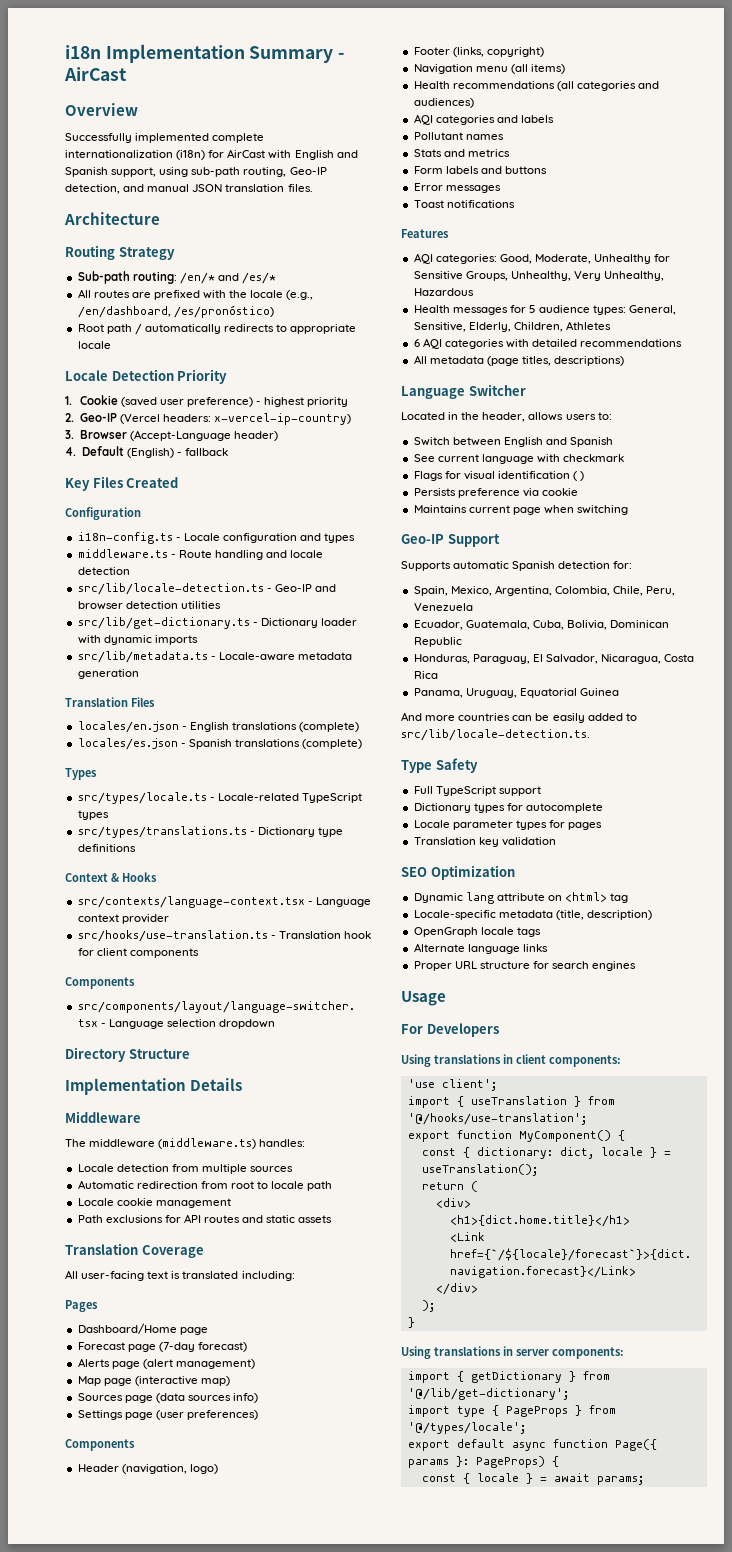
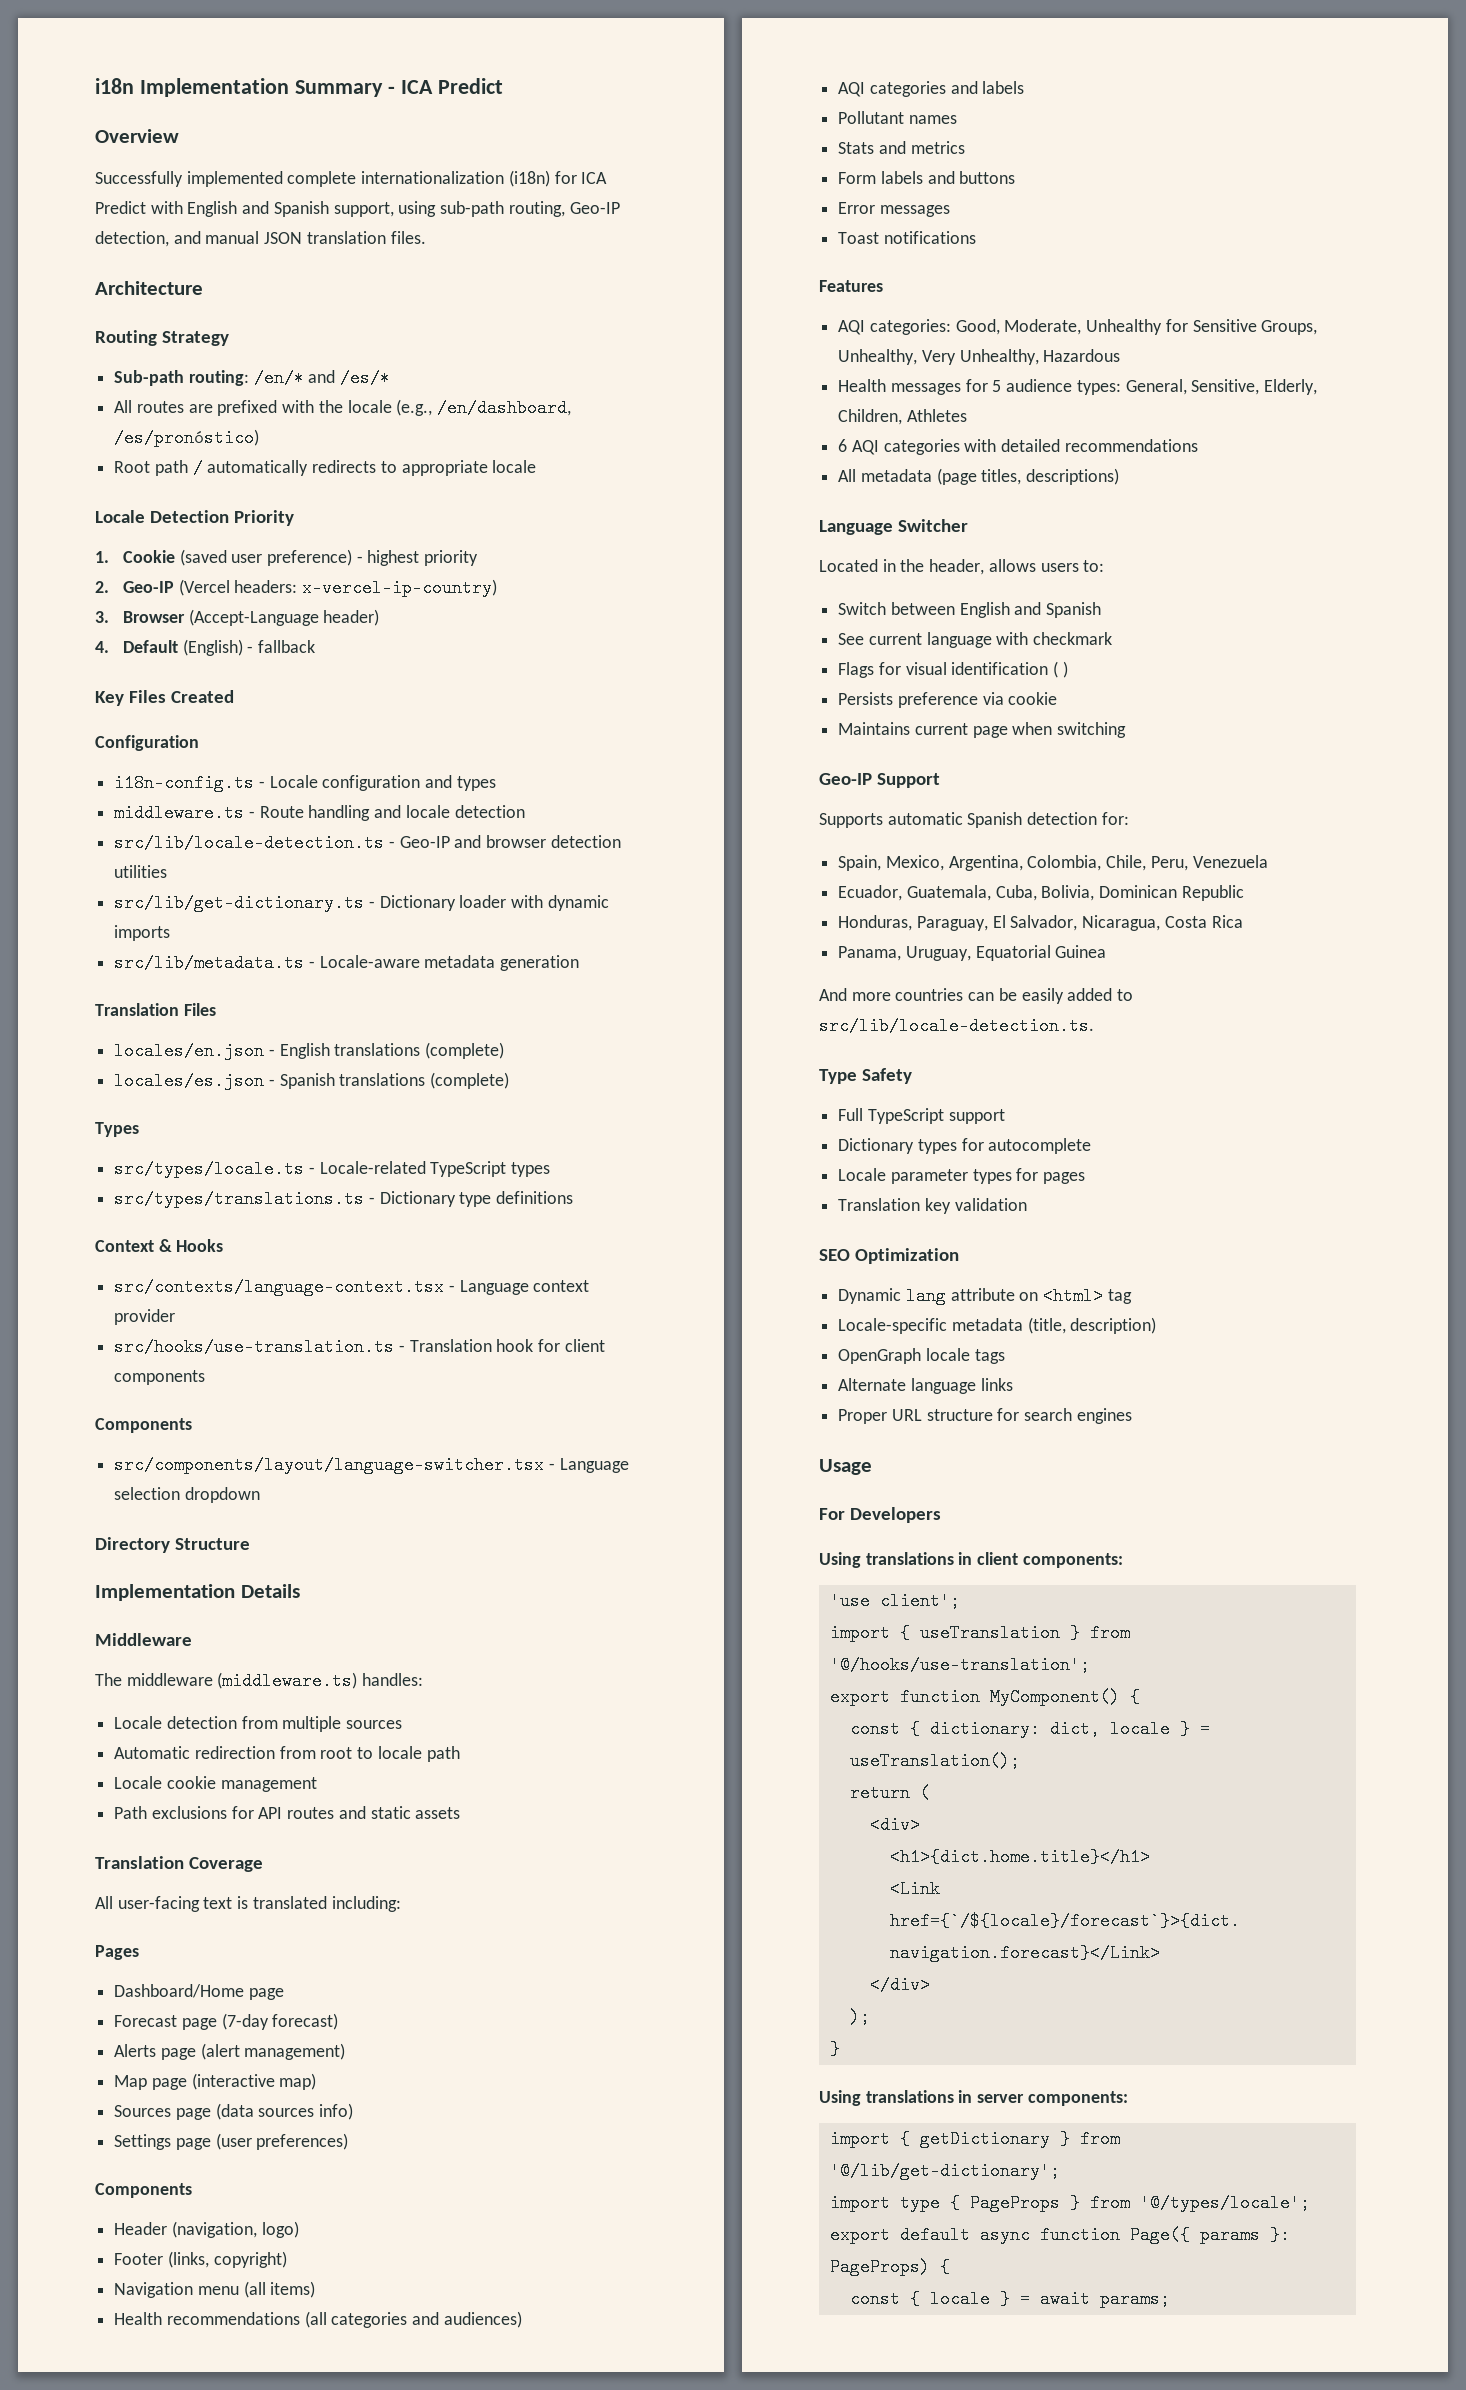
- i18n Implementation Summary - AirCast
+ i18n Implementation Summary - ICA Predict
- Successfully implemented complete internationalization (i18n) for AirCast with English and Spanish support, using sub-path routing, Geo-IP detection, and manual JSON translation files.
+ Successfully implemented complete internationalization (i18n) for ICA Predict with English and Spanish support, using sub-path routing, Geo-IP detection, and manual JSON translation files.

